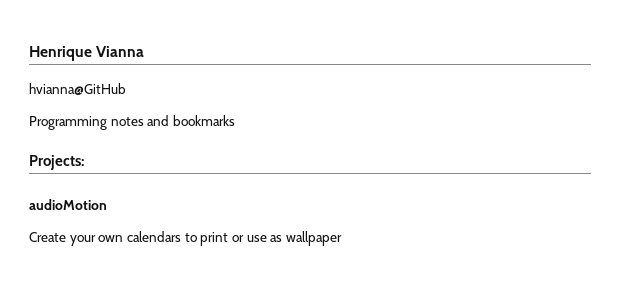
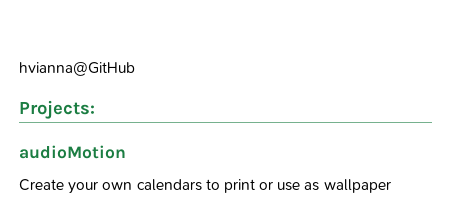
- Henrique Vianna
- Programming notes and bookmarks

